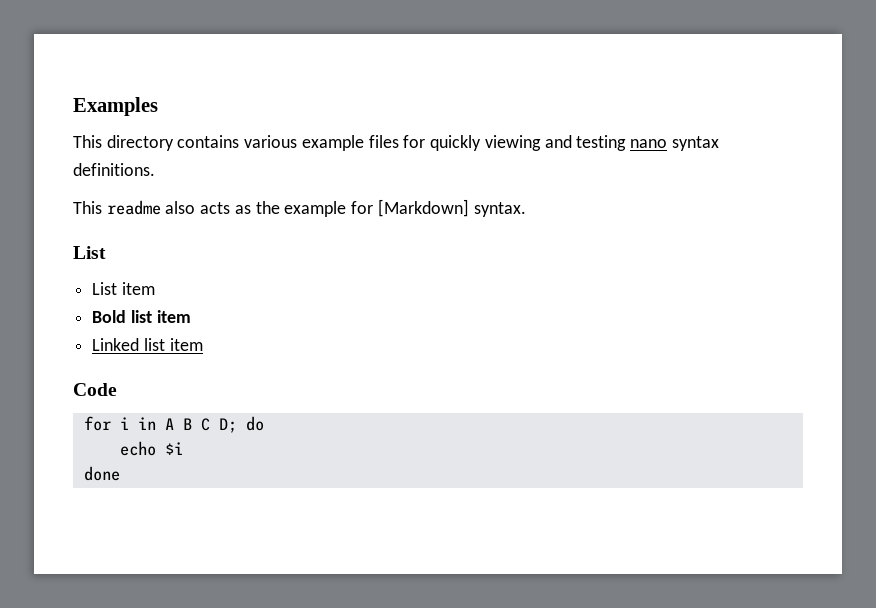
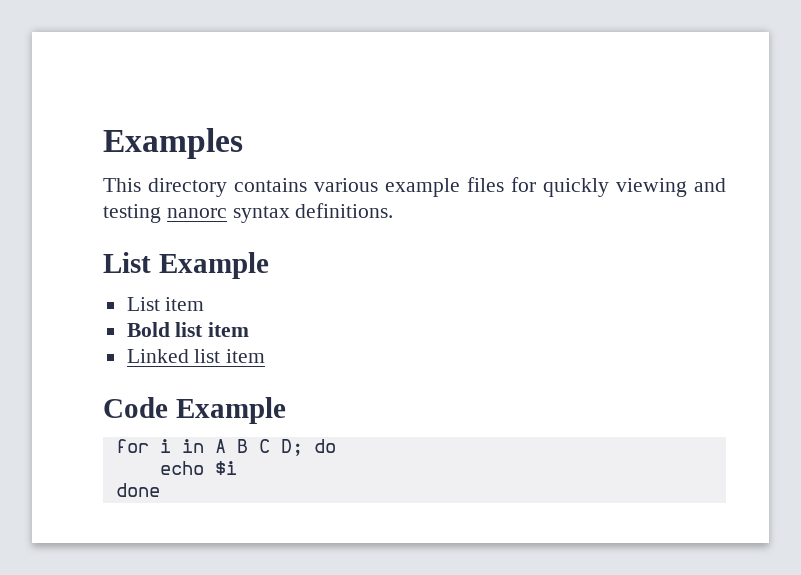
- This directory contains various example files for quickly viewing and testing nano syntax definitions.
+ This directory contains various example files for quickly viewing and testing nanorc syntax definitions.
- This readme also acts as the example for [Markdown] syntax.
- List
+ List Example
- Code
+ Code Example

